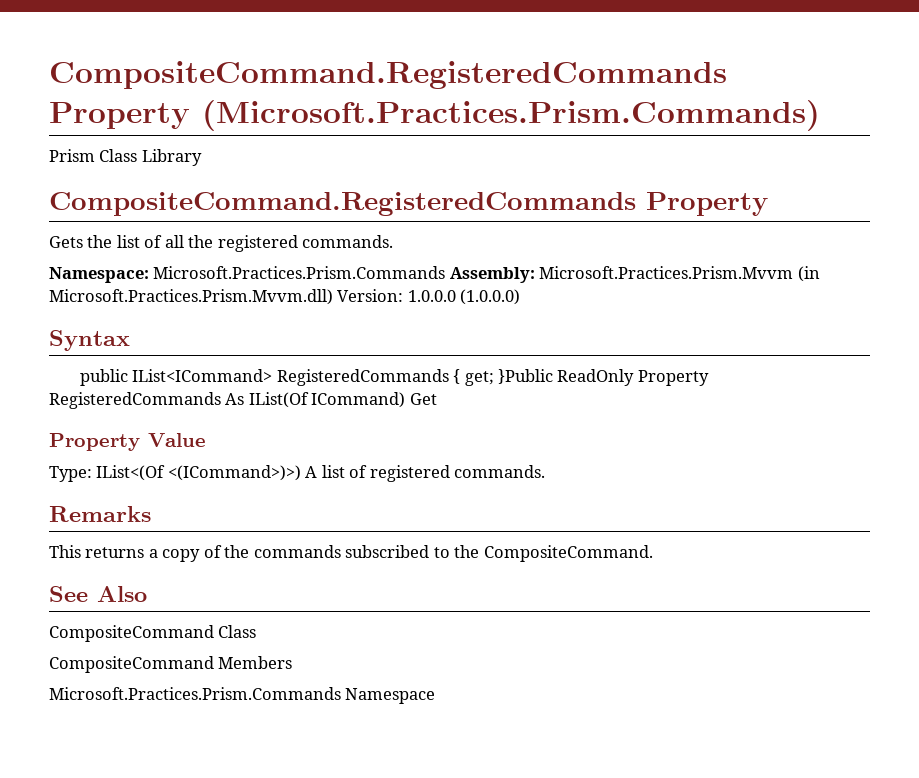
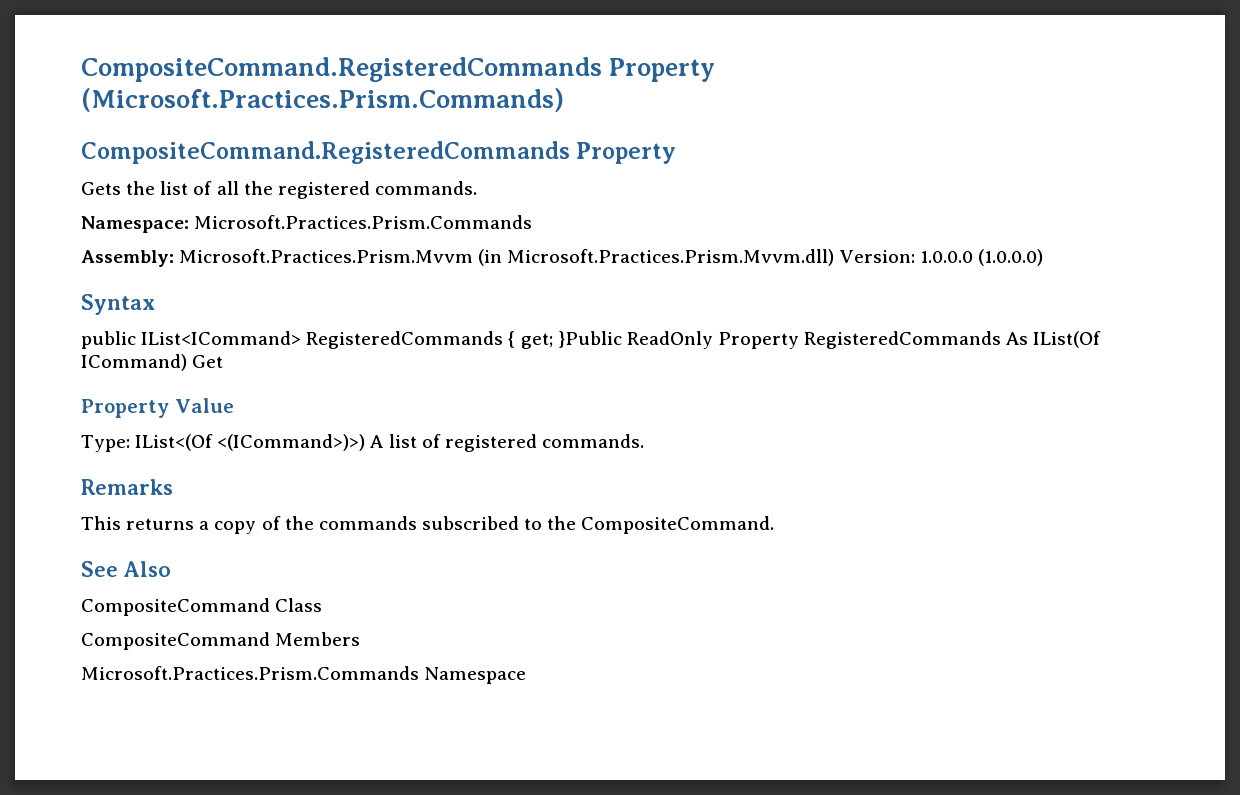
- Prism Class Library
- Namespace: Microsoft.Practices.Prism.Commands Assembly: Microsoft.Practices.Prism.Mvvm (in Microsoft.Practices.Prism.Mvvm.dll) Version: 1.0.0.0 (1.0.0.0)
+ Namespace: Microsoft.Practices.Prism.Commands
+ Assembly: Microsoft.Practices.Prism.Mvvm (in Microsoft.Practices.Prism.Mvvm.dll) Version: 1.0.0.0 (1.0.0.0)

